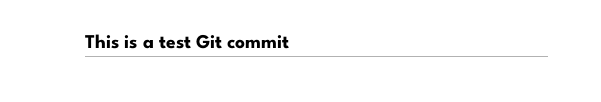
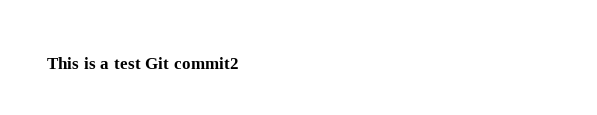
- This is a test Git commit
+ This is a test Git commit2

